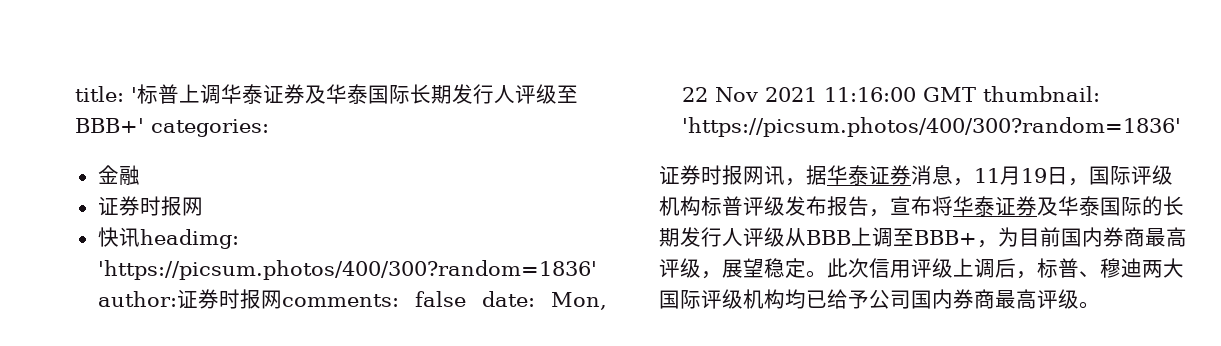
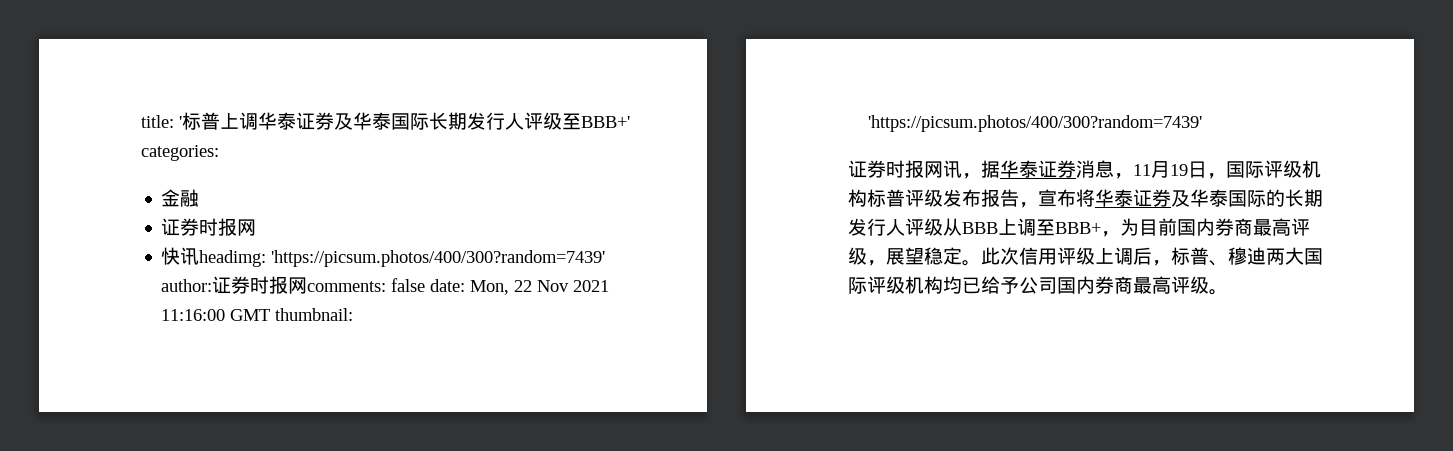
- 快讯headimg: 'https://picsum.photos/400/300?random=1836' author:证券时报网comments: false date: Mon, 22 Nov 2021 11:16:00 GMT thumbnail: 'https://picsum.photos/400/300?random=1836'
+ 快讯headimg: 'https://picsum.photos/400/300?random=7439' author:证券时报网comments: false date: Mon, 22 Nov 2021 11:16:00 GMT thumbnail: 'https://picsum.photos/400/300?random=7439'

